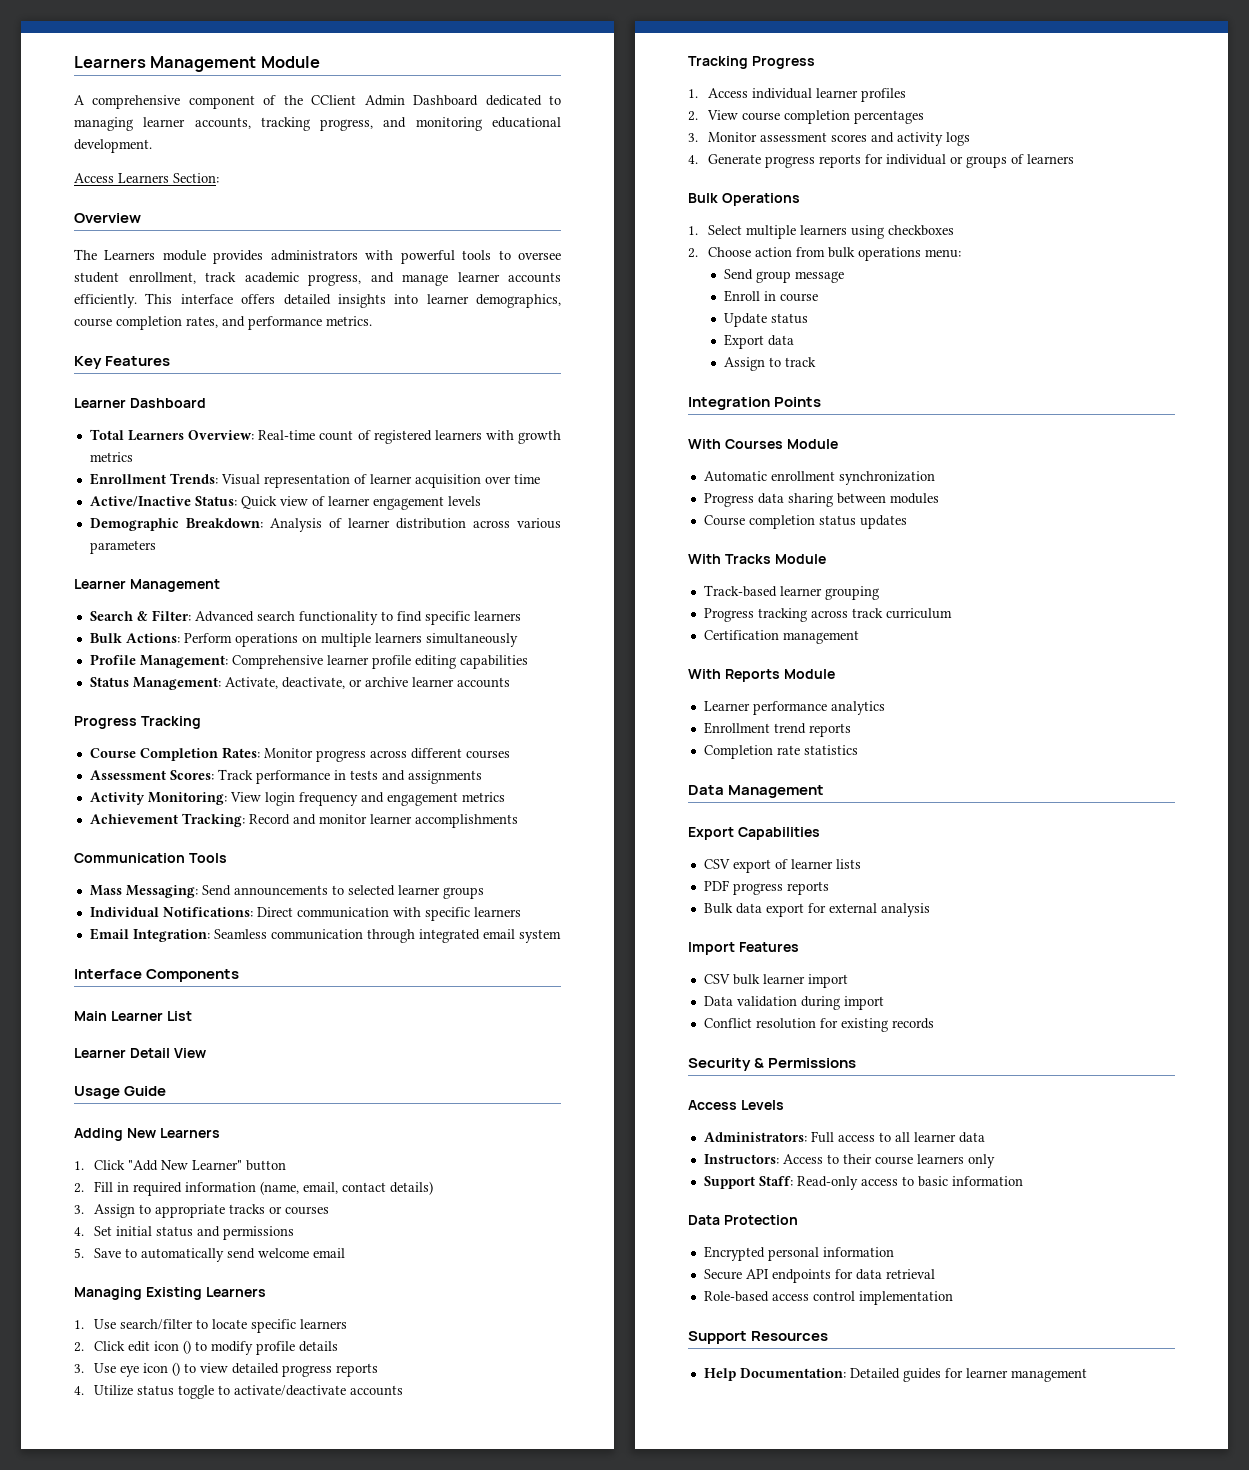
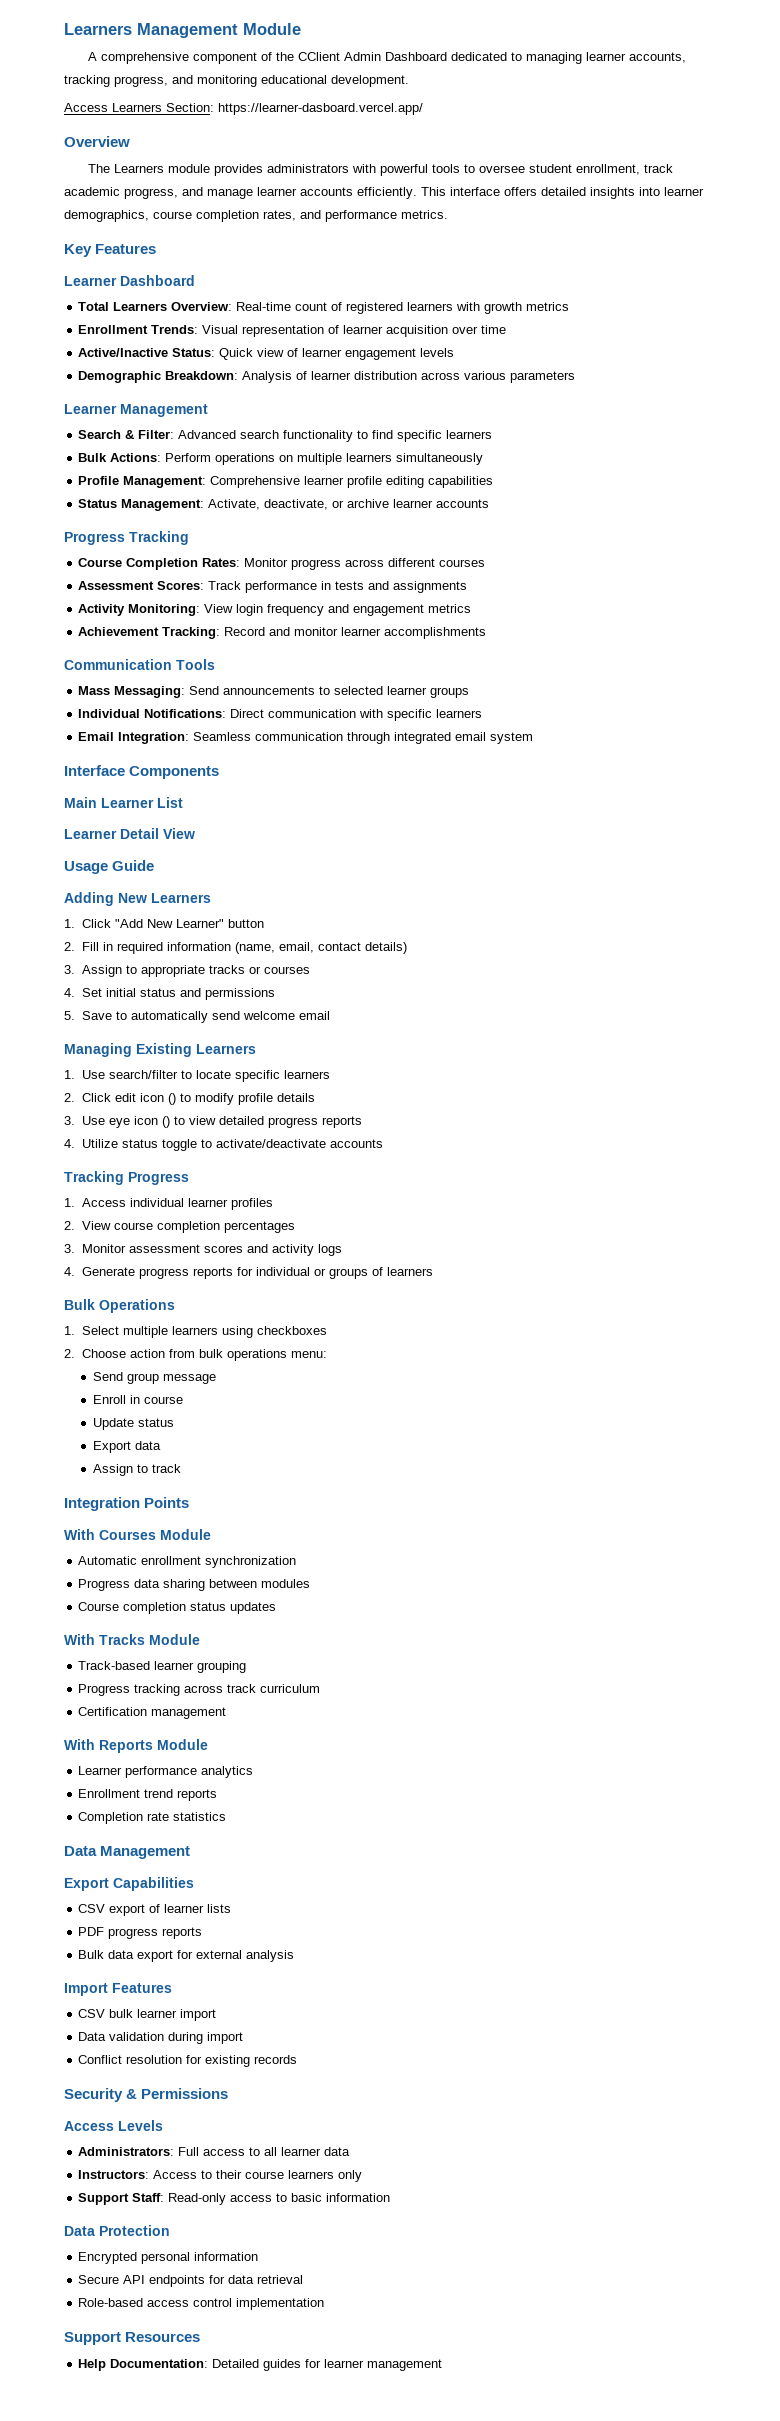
- Access Learners Section:
+ Access Learners Section: https://learner-dasboard.vercel.app/

